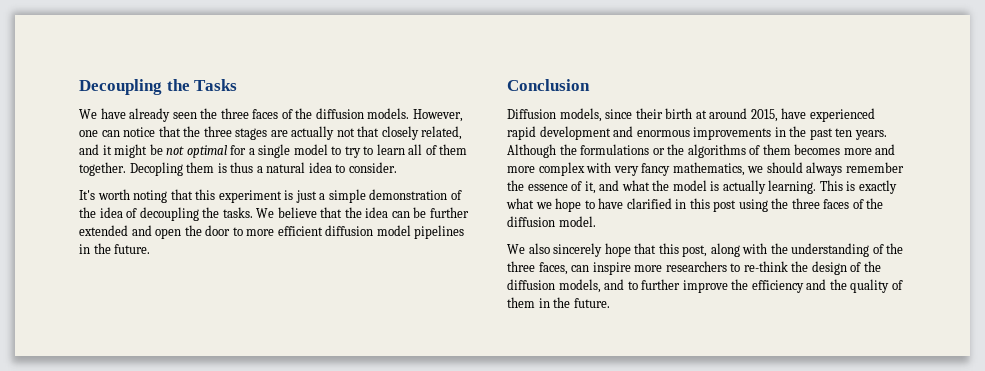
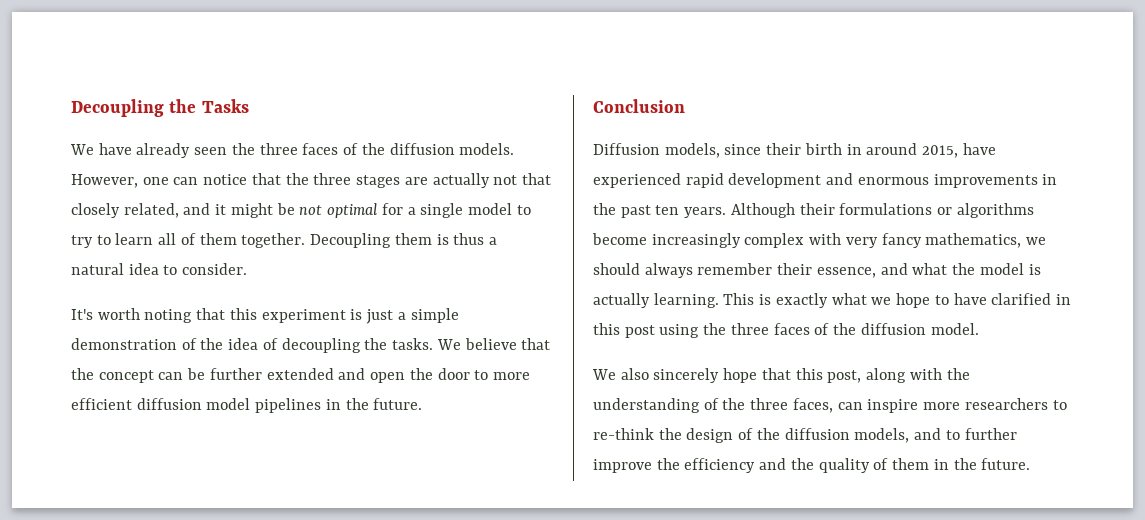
- Decopling them is thus a natural idea to consider.
+ Decoupling them is thus a natural idea to consider.
- We believe that the idea can be further extended and open the door to more efficient diffusion model pipelines in the future.
+ We believe that the concept can be further extended and open the door to more efficient diffusion model pipelines in the future.
- Diffusion models, since their birth at around 2015, have experienced rapid development and enormous improvements in the past ten years.
+ Diffusion models, since their birth in around 2015, have experienced rapid development and enormous improvements in the past ten years.
- Although the formulations or the algorithms of them becomes more and more complex with very fancy mathematics, we should always remember the essence of it, and what the model is actually learning.
+ Although their formulations or algorithms become increasingly complex with very fancy mathematics, we should always remember their essence, and what the model is actually learning.

